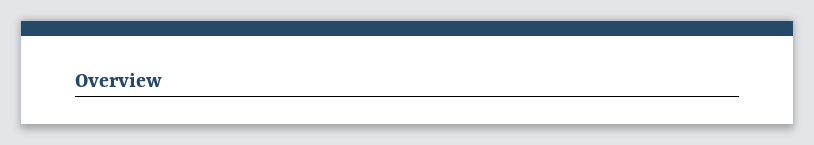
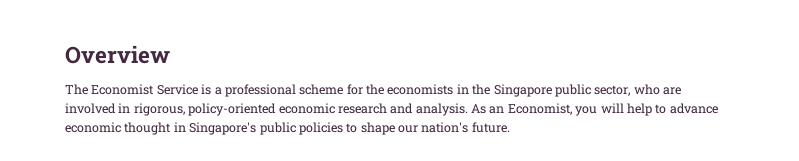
+ The Economist Service is a professional scheme for the economists in the Singapore public sector, who are involved in rigorous, policy-oriented economic research and analysis. As an Economist, you will help to advance economic thought in Singapore's public policies to shape our nation's future.

